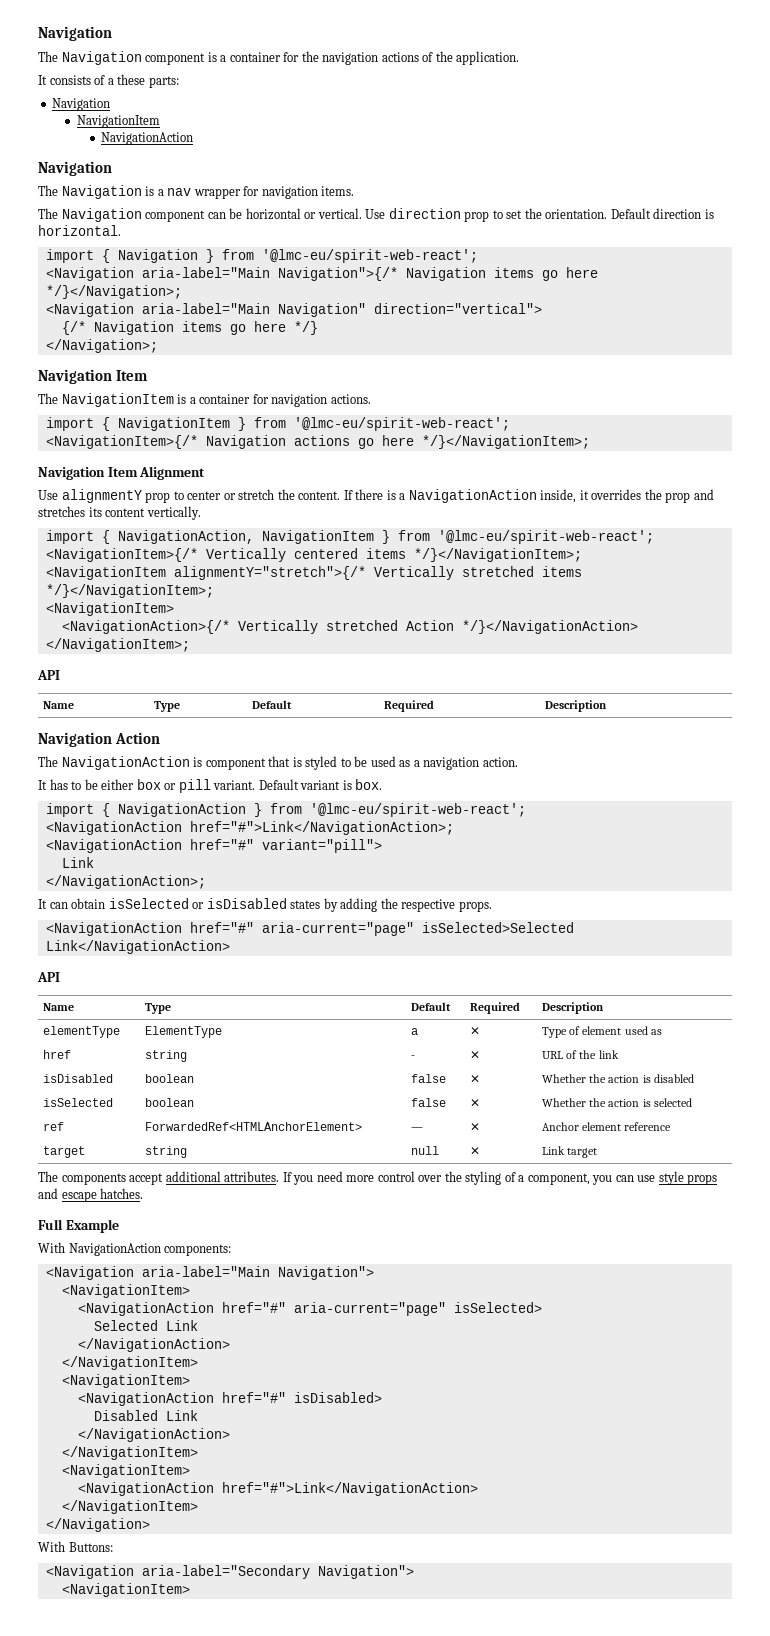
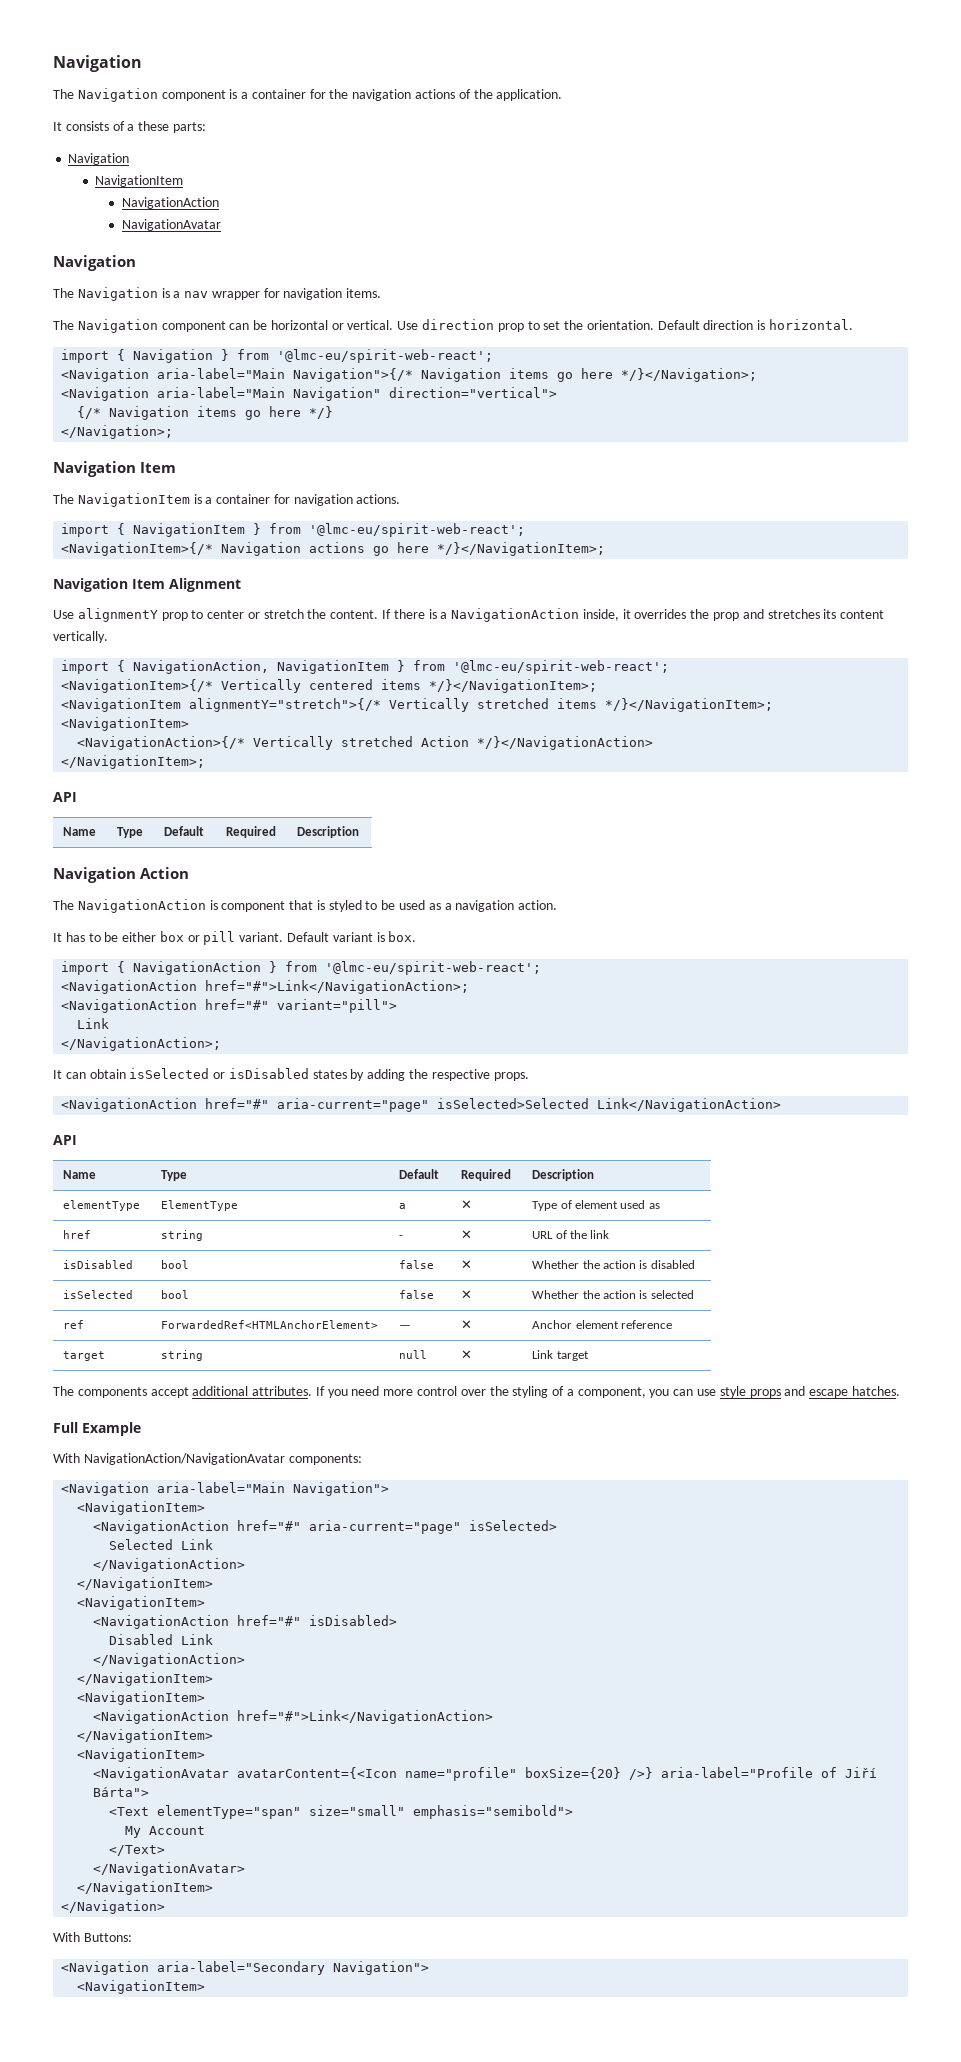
+ NavigationAvatar
- isDisabled | boolean | false | ✕ | Whether the action is disabled
+ isDisabled | bool | false | ✕ | Whether the action is disabled
- isSelected | boolean | false | ✕ | Whether the action is selected
+ isSelected | bool | false | ✕ | Whether the action is selected
- With NavigationAction components:
+ With NavigationAction/NavigationAvatar components:
  <NavigationAction href="#">Link</NavigationAction>
+ </NavigationItem>
+ <NavigationItem>
+ <NavigationAvatar avatarContent={<Icon name="profile" boxSize={20} />} aria-label="Profile of Jiří Bárta">
+ <Text elementType="span" size="small" emphasis="semibold">
+ My Account
+ </Text>
+ </NavigationAvatar>

